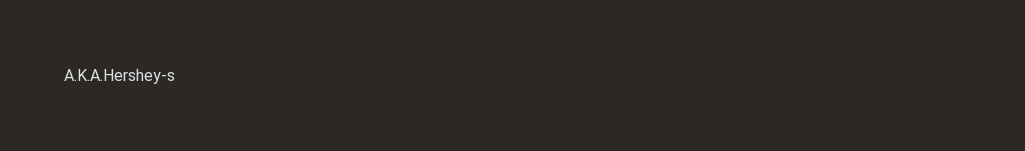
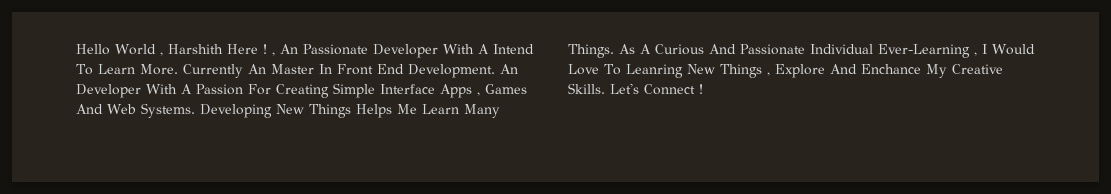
- A.K.A.Hershey-s
+ Hello World , Harshith Here ! , An Passionate Developer With A Intend To Learn More. Currently An Master In Front End Development. An Developer With A Passion For Creating Simple Interface Apps , Games And Web Systems. Developing New Things Helps Me Learn Many Things. As A Curious And Passionate Individual Ever-Learning , I Would Love To Leanring New Things , Explore And Enchance My Creative Skills. Let's Connect !

